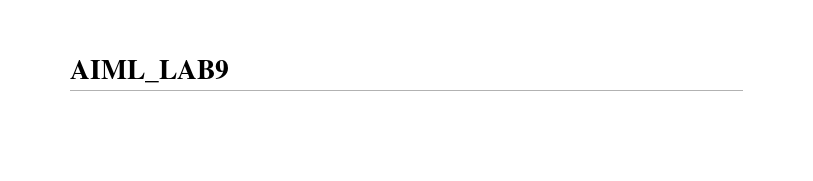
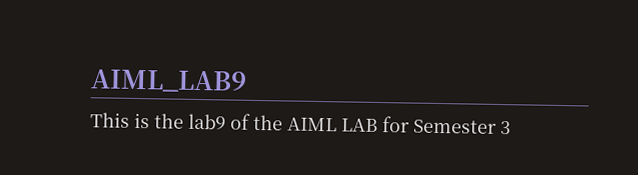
+ This is the lab9 of the AIML LAB for Semester 3

